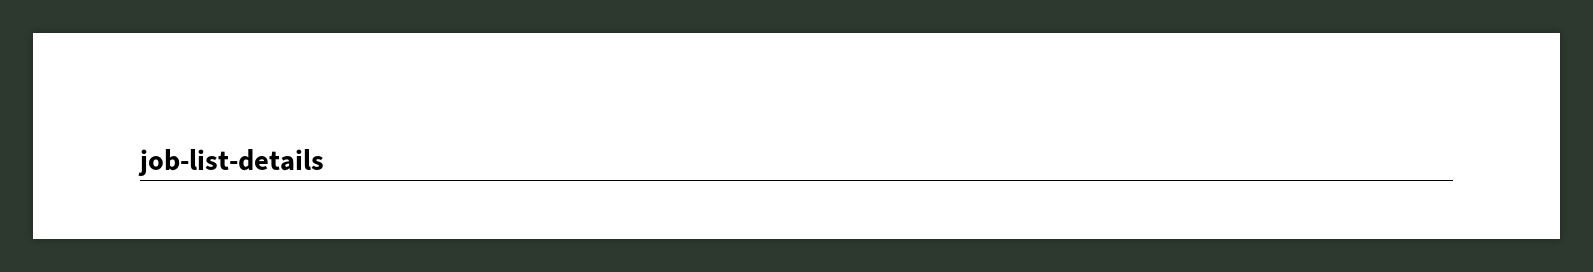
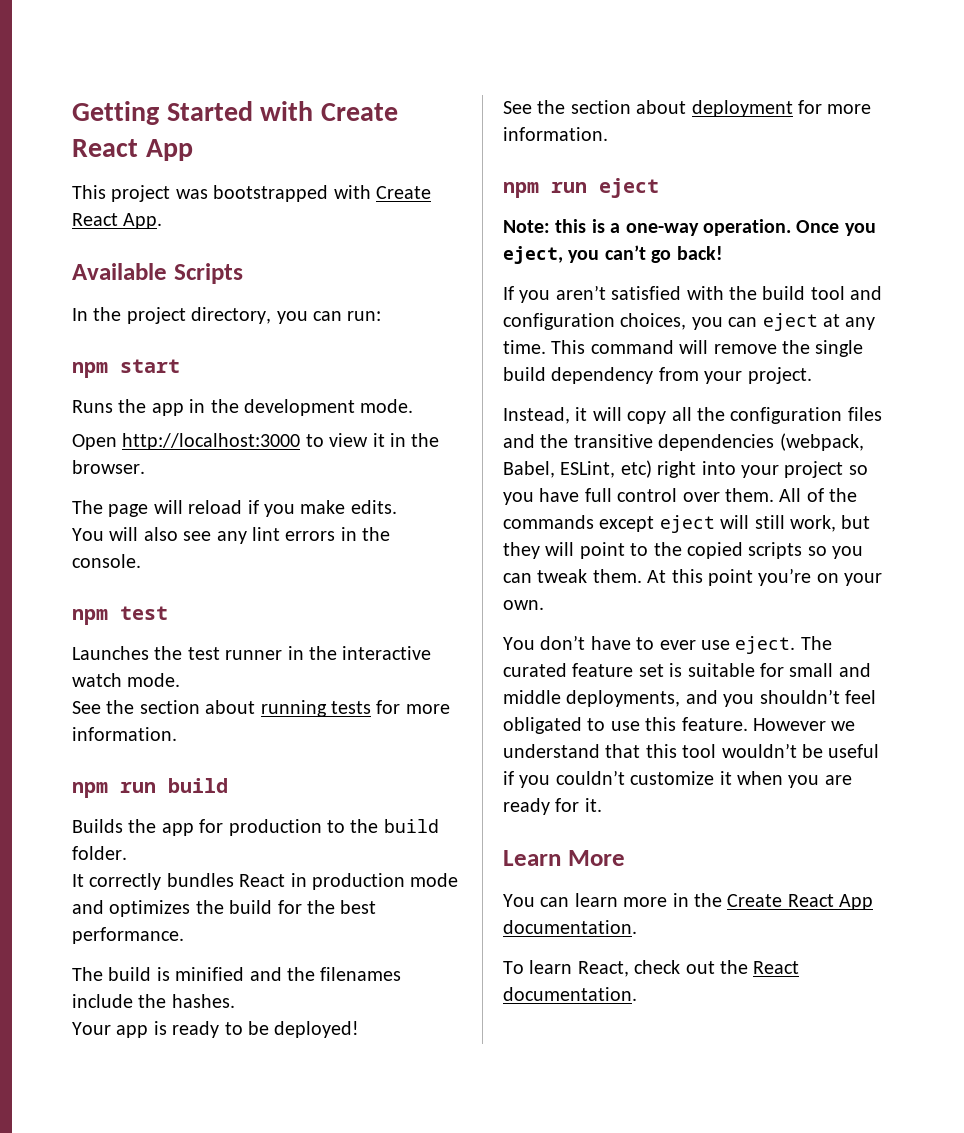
- job-list-details
+ Getting Started with Create React App
+ This project was bootstrapped with Create React App.
+ Available Scripts
+ In the project directory, you can run:
+ npm start
+ Runs the app in the development mode.
+ Open http://localhost:3000 to view it in the browser.
+ The page will reload if you make edits.
+ You will also see any lint errors in the console.
+ npm test
+ Launches the test runner in the interactive watch mode.
+ See the section about running tests for more information.
+ npm run build
+ Builds the app for production to the build folder.
+ It correctly bundles React in production mode and optimizes the build for the best performance.
+ The build is minified and the filenames include the hashes.
+ Your app is ready to be deployed!
+ See the section about deployment for more information.
+ npm run eject
+ Note: this is a one-way operation. Once you eject, you can’t go back!
+ If you aren’t satisfied with the build tool and configuration choices, you can eject at any time. This command will remove the single build dependency from your project.
+ Instead, it will copy all the configuration files and the transitive dependencies (webpack, Babel, ESLint, etc) right into your project so you have full control over them. All of the commands except eject will still work, but they will point to the copied scripts so you can tweak them. At this point you’re on your own.
+ You don’t have to ever use eject. The curated feature set is suitable for small and middle deployments, and you shouldn’t feel obligated to use this feature. However we understand that this tool wouldn’t be useful if you couldn’t customize it when you are ready for it.
+ Learn More
+ You can learn more in the Create React App documentation.
+ To learn React, check out the React documentation.

